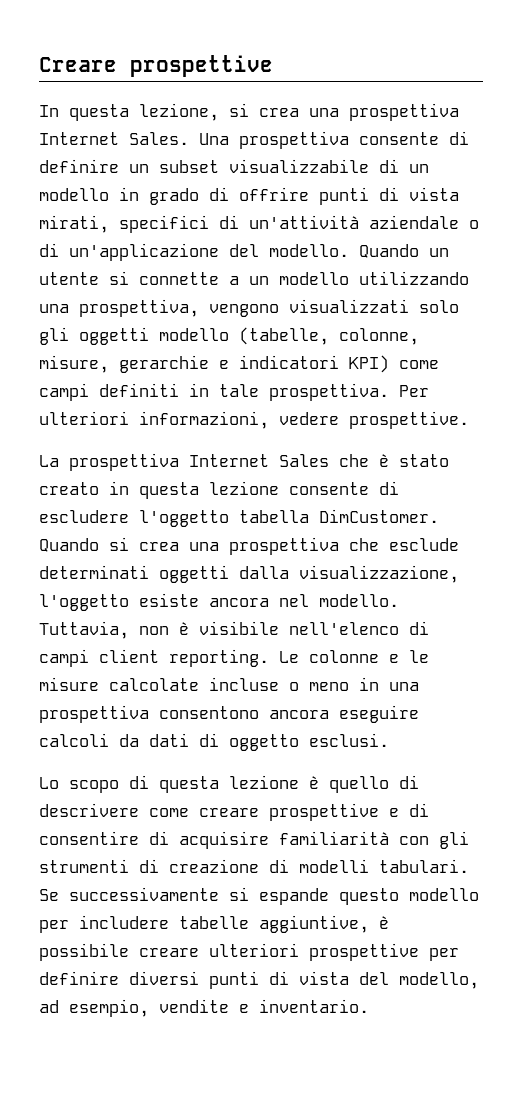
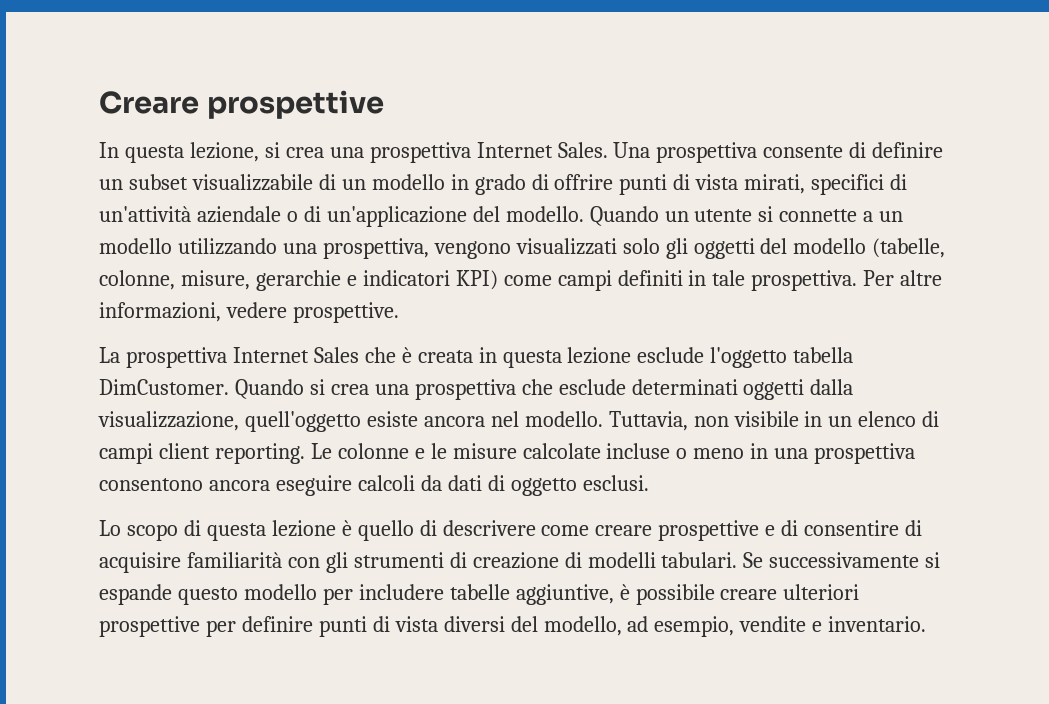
- Quando un utente si connette a un modello utilizzando una prospettiva, vengono visualizzati solo gli oggetti modello (tabelle, colonne, misure, gerarchie e indicatori KPI) come campi definiti in tale prospettiva.
+ Quando un utente si connette a un modello utilizzando una prospettiva, vengono visualizzati solo gli oggetti del modello (tabelle, colonne, misure, gerarchie e indicatori KPI) come campi definiti in tale prospettiva.
- Per ulteriori informazioni, vedere prospettive.
+ Per altre informazioni, vedere prospettive.
- La prospettiva Internet Sales che è stato creato in questa lezione consente di escludere l'oggetto tabella DimCustomer.
+ La prospettiva Internet Sales che è creata in questa lezione esclude l'oggetto tabella DimCustomer.
- Quando si crea una prospettiva che esclude determinati oggetti dalla visualizzazione, l'oggetto esiste ancora nel modello.
+ Quando si crea una prospettiva che esclude determinati oggetti dalla visualizzazione, quell'oggetto esiste ancora nel modello.
- Tuttavia, non è visibile nell'elenco di campi client reporting.
+ Tuttavia, non visibile in un elenco di campi client reporting.
- Se successivamente si espande questo modello per includere tabelle aggiuntive, è possibile creare ulteriori prospettive per definire diversi punti di vista del modello, ad esempio, vendite e inventario.
+ Se successivamente si espande questo modello per includere tabelle aggiuntive, è possibile creare ulteriori prospettive per definire punti di vista diversi del modello, ad esempio, vendite e inventario.

